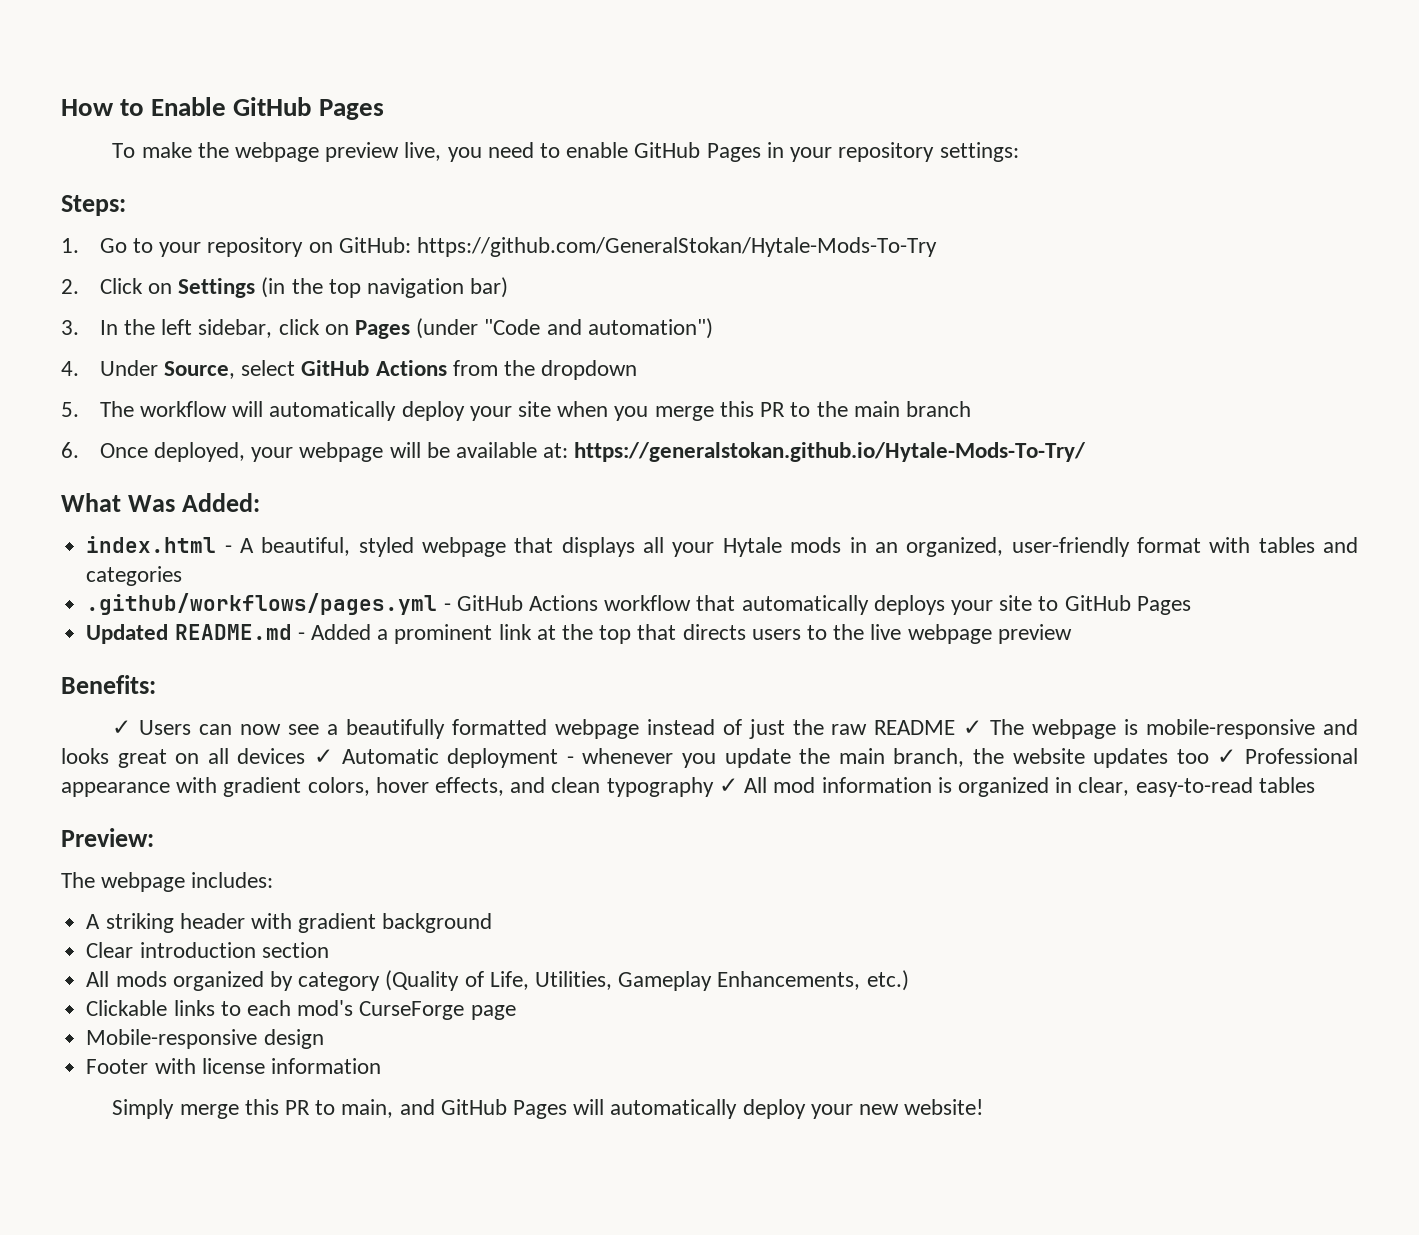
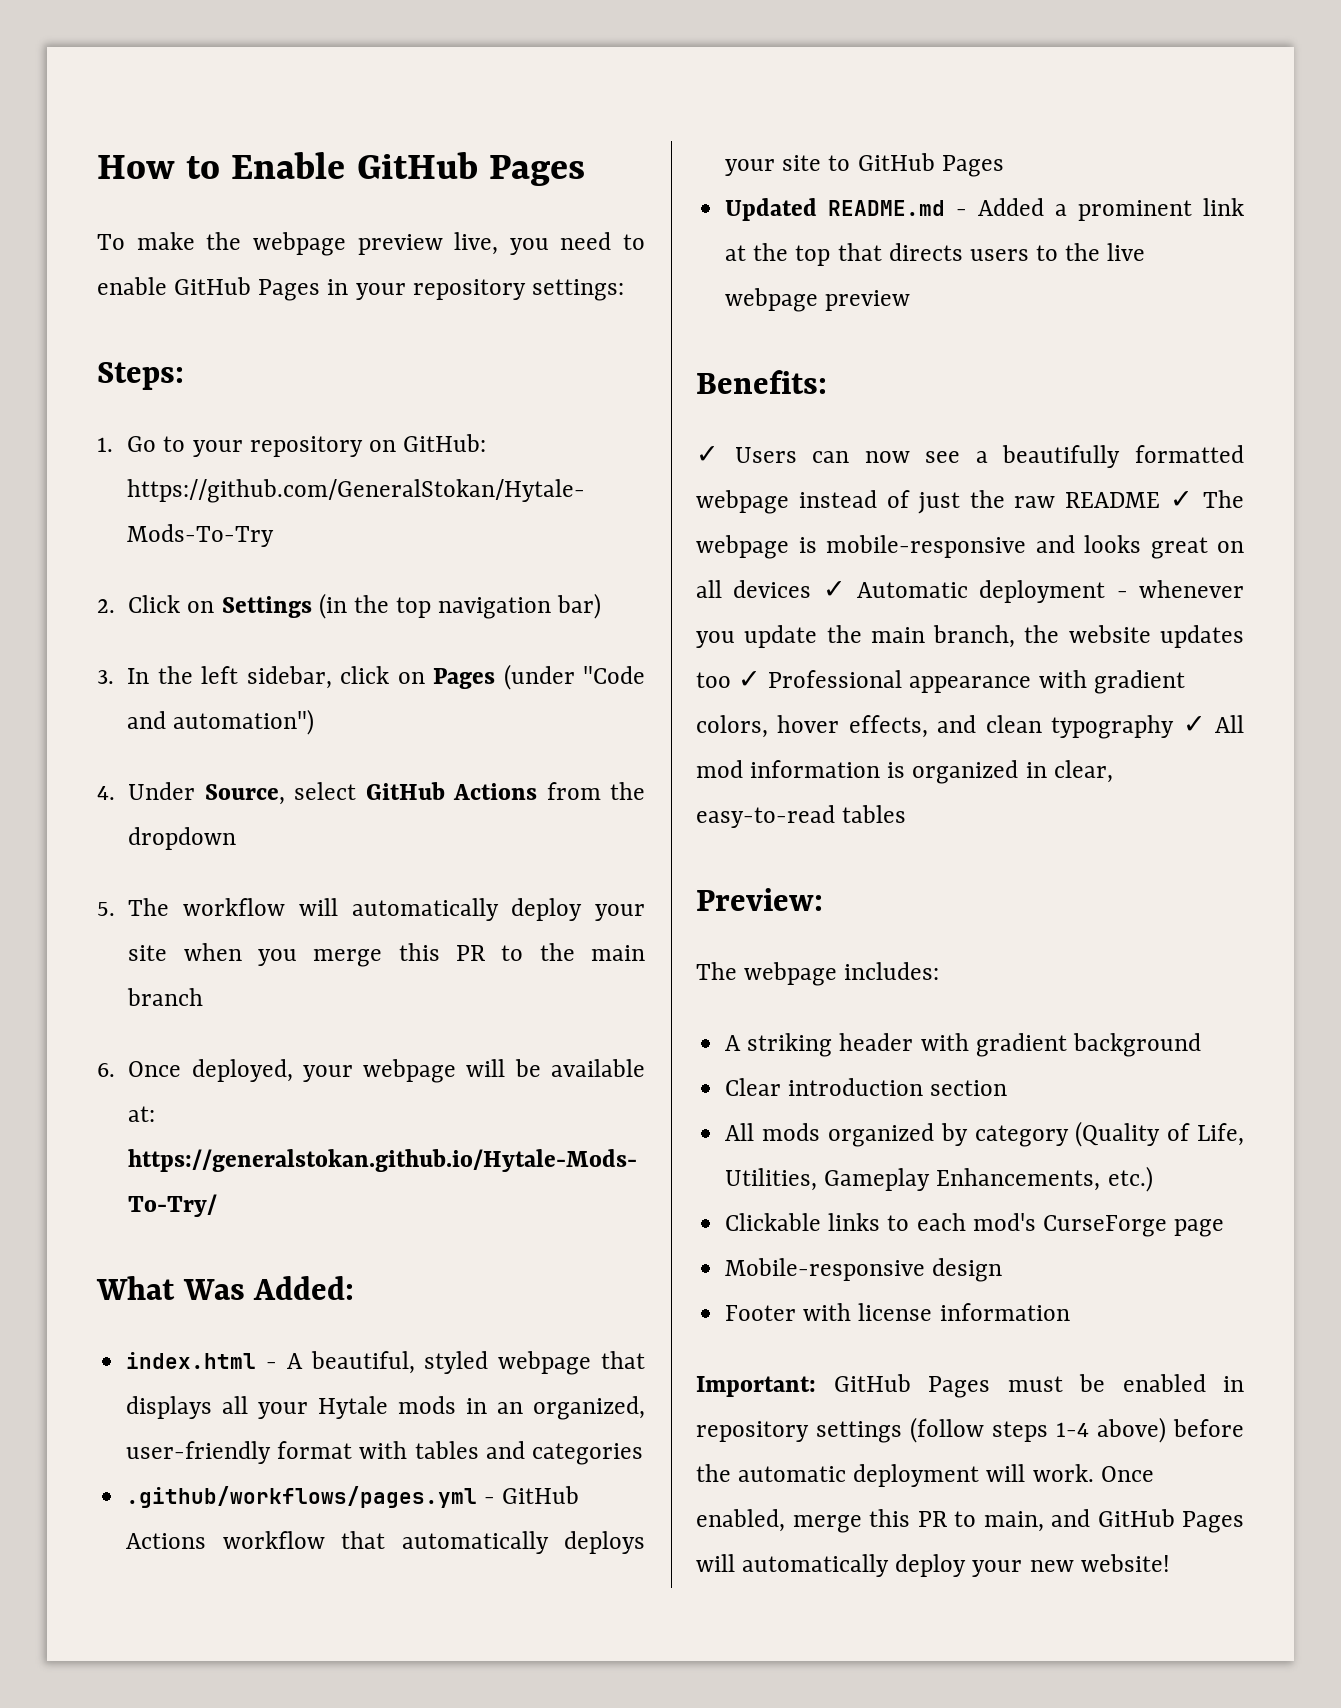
- Simply merge this PR to main, and GitHub Pages will automatically deploy your new website!
+ Important: GitHub Pages must be enabled in repository settings (follow steps 1-4 above) before the automatic deployment will work. Once enabled, merge this PR to main, and GitHub Pages will automatically deploy your new website!

